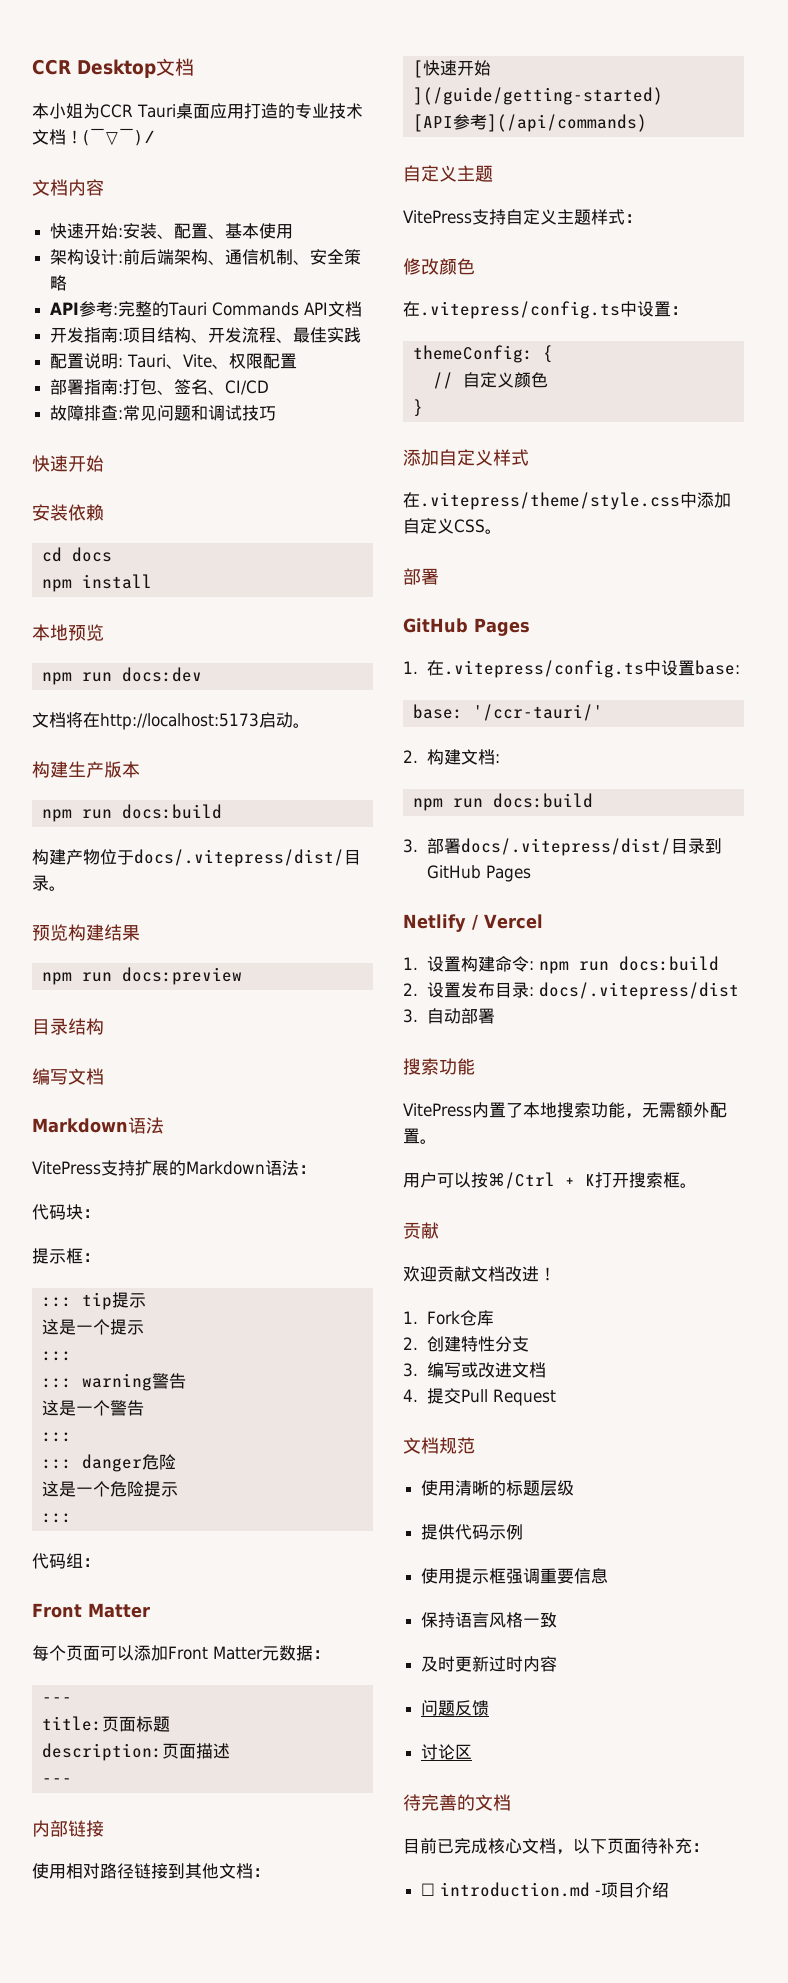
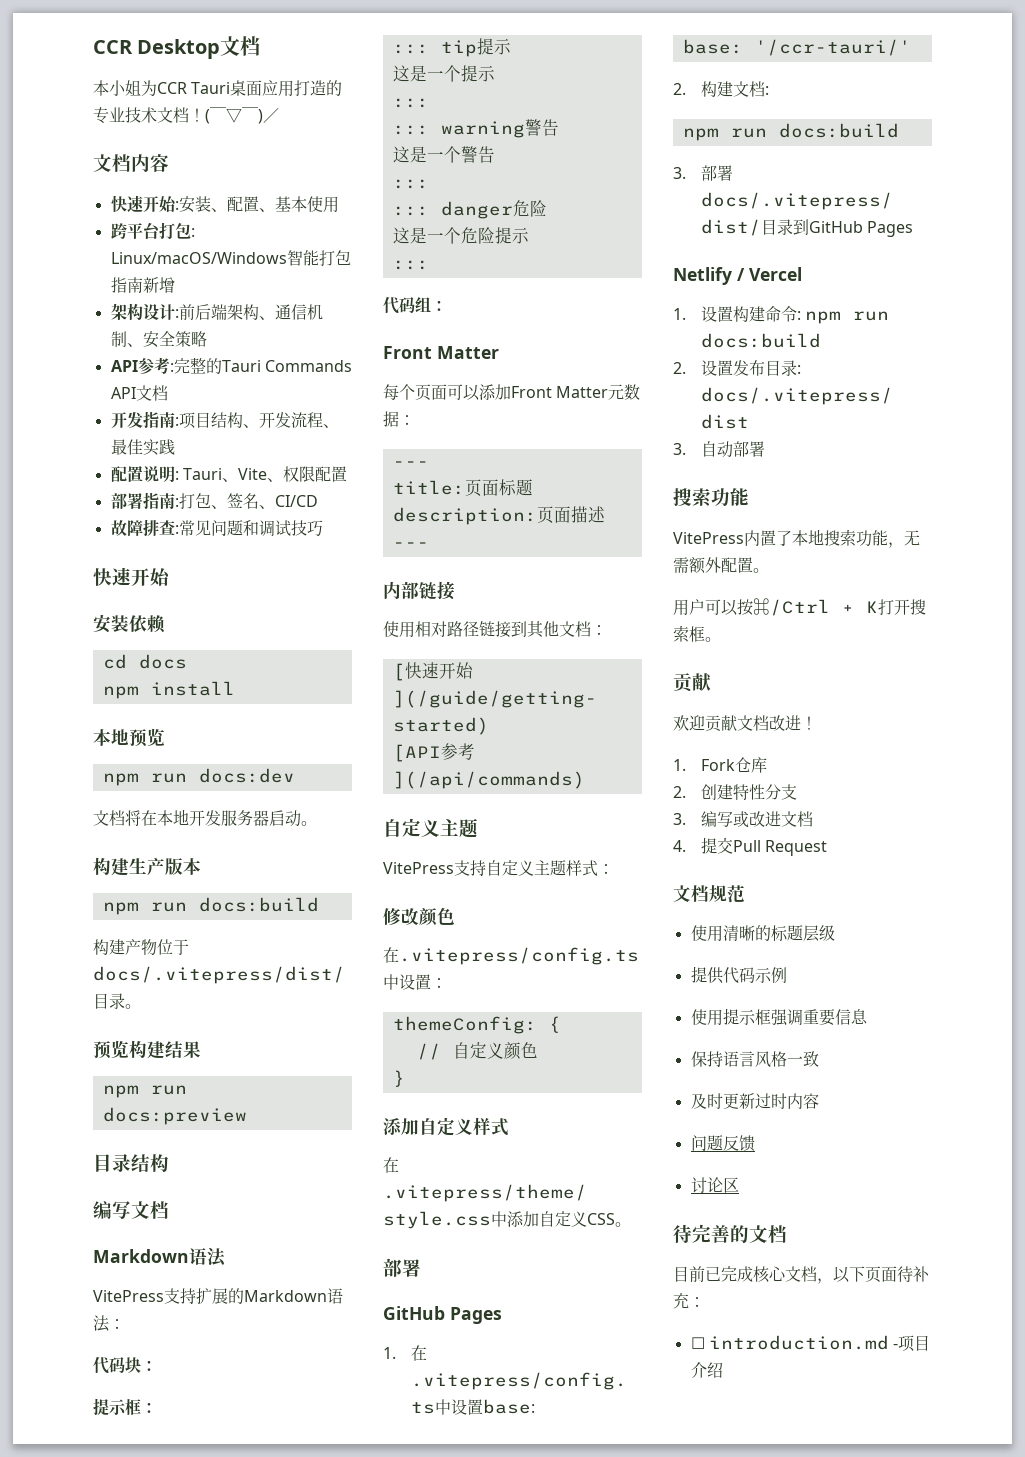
+ 跨平台打包: Linux/macOS/Windows智能打包指南新增
- 文档将在http://localhost:5173启动。
+ 文档将在本地开发服务器启动。

